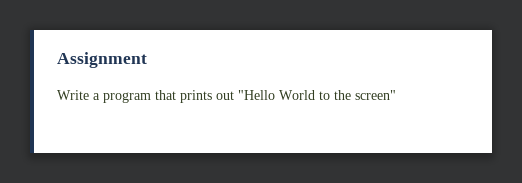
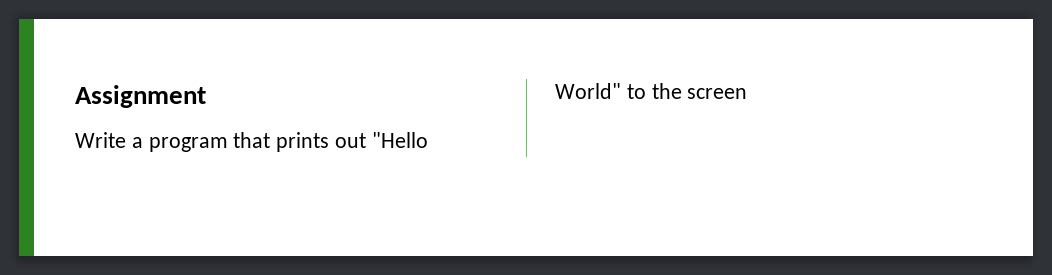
- Write a program that prints out "Hello World to the screen"
+ Write a program that prints out "Hello World" to the screen

